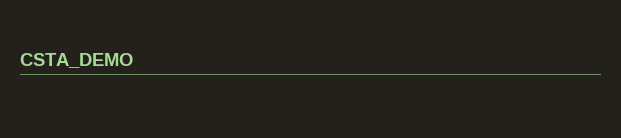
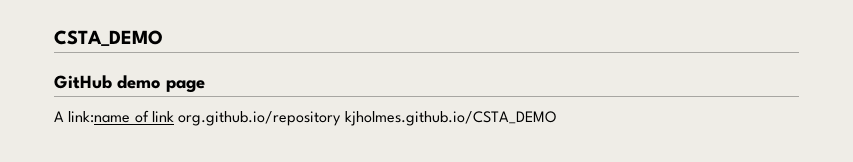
+ GitHub demo page
+ A link:name of link org.github.io/repository kjholmes.github.io/CSTA_DEMO

